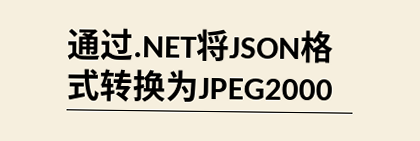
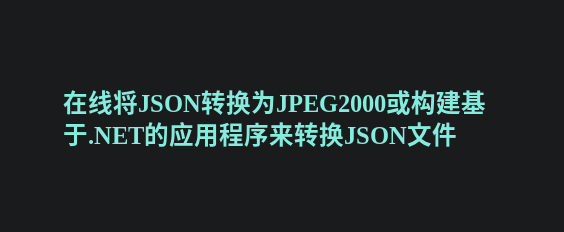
- 通过.NET将JSON格式转换为JPEG2000
+ 在线将JSON转换为JPEG2000或构建基于.NET的应用程序来转换JSON文件

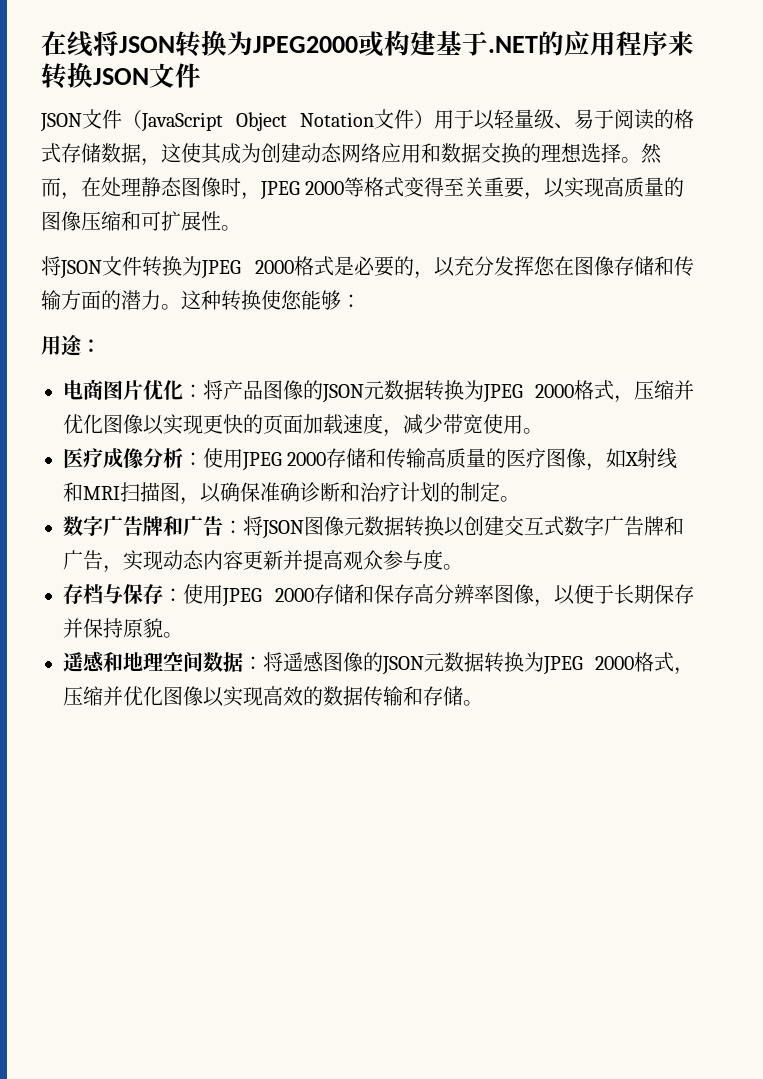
+ JSON文件（JavaScript Object Notation文件）用于以轻量级、易于阅读的格式存储数据，这使其成为创建动态网络应用和数据交换的理想选择。然而，在处理静态图像时，JPEG 2000等格式变得至关重要，以实现高质量的图像压缩和可扩展性。
+ 将JSON文件转换为JPEG 2000格式是必要的，以充分发挥您在图像存储和传输方面的潜力。这种转换使您能够：
+ 用途：
+ 电商图片优化：将产品图像的JSON元数据转换为JPEG 2000格式，压缩并优化图像以实现更快的页面加载速度，减少带宽使用。
+ 医疗成像分析：使用JPEG 2000存储和传输高质量的医疗图像，如X射线和MRI扫描图，以确保准确诊断和治疗计划的制定。
+ 数字广告牌和广告：将JSON图像元数据转换以创建交互式数字广告牌和广告，实现动态内容更新并提高观众参与度。
+ 存档与保存：使用JPEG 2000存储和保存高分辨率图像，以便于长期保存并保持原貌。
+ 遥感和地理空间数据：将遥感图像的JSON元数据转换为JPEG 2000格式，压缩并优化图像以实现高效的数据传输和存储。

